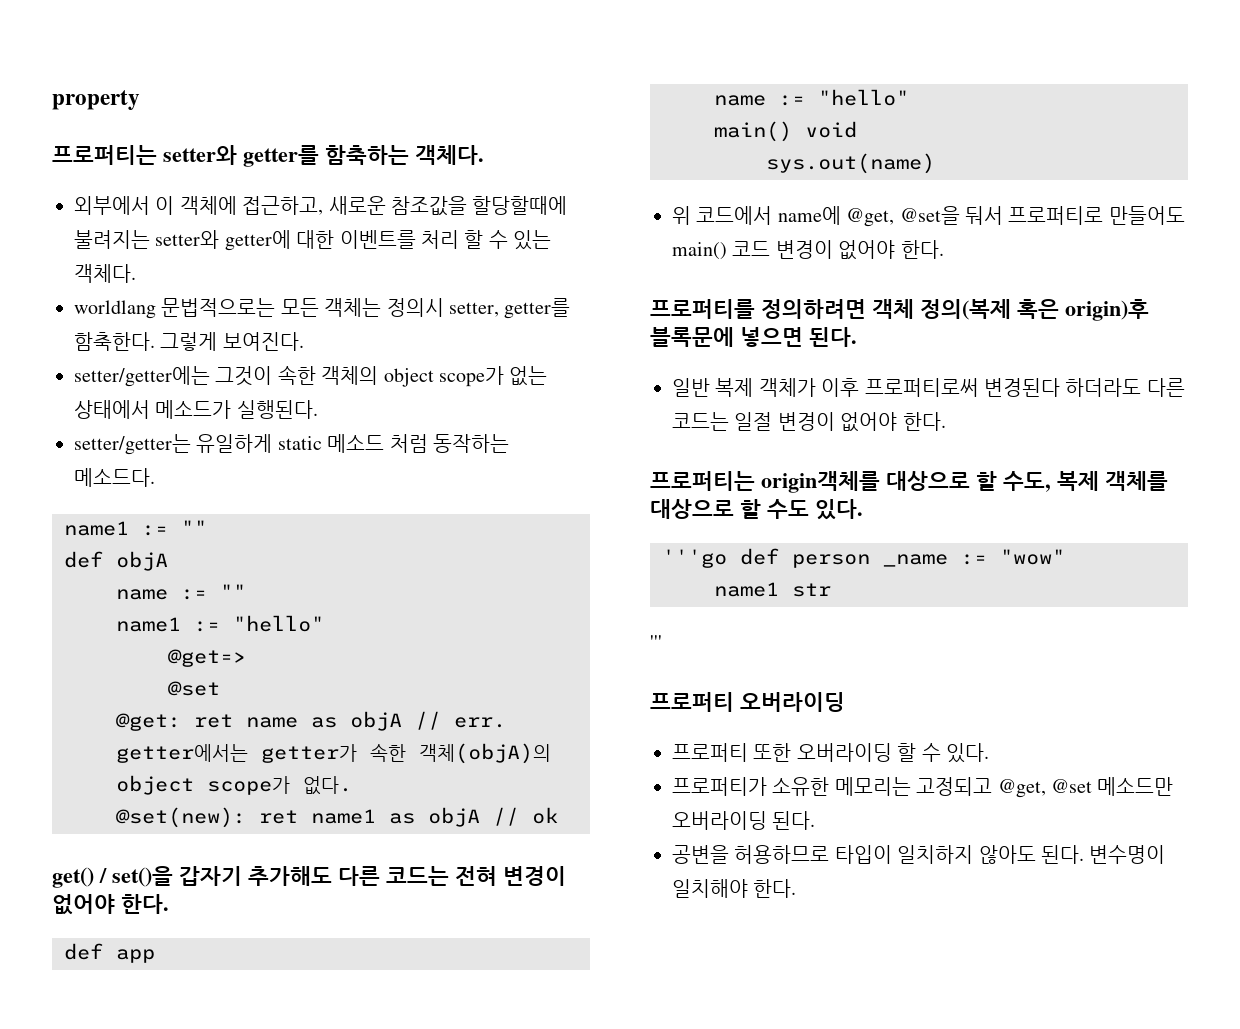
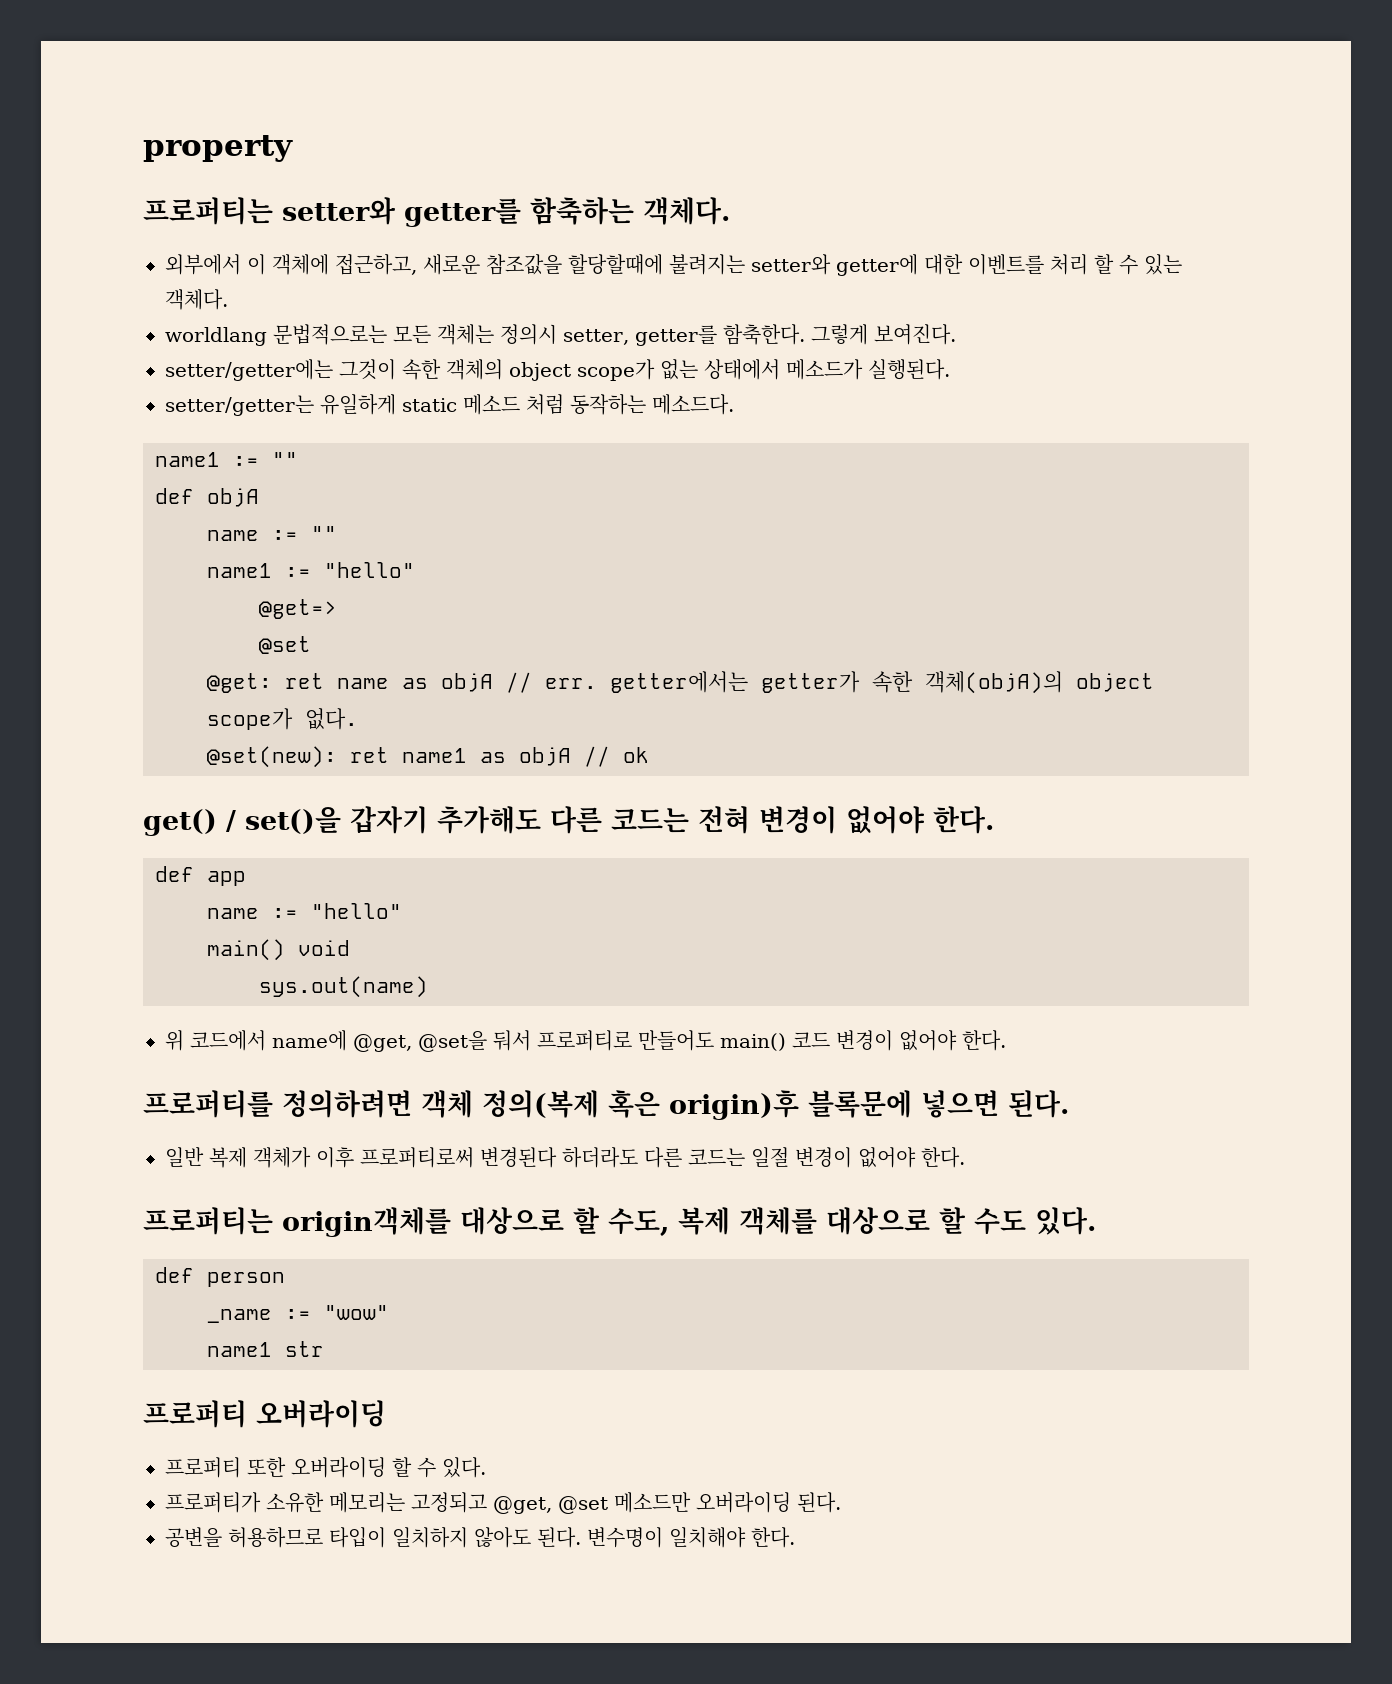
- '''go def person _name := "wow"
+ def person
+ _name := "wow"
- '''

